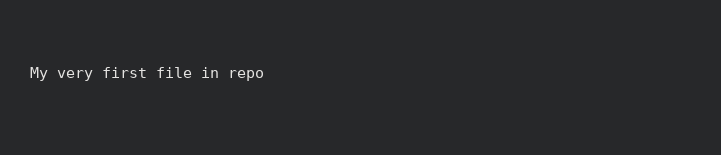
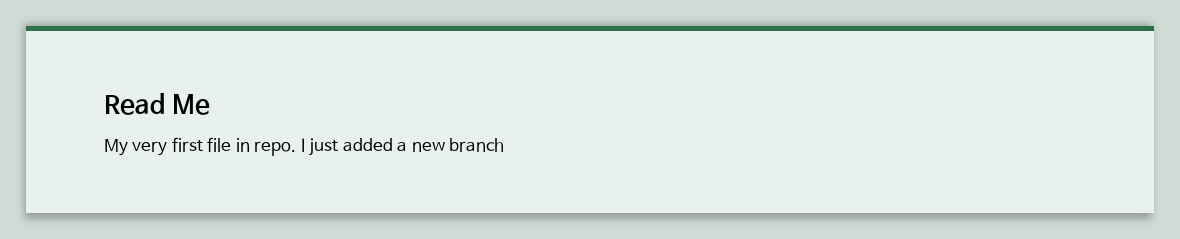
+ Read Me
- My very first file in repo
+ My very first file in repo. I just added a new branch

